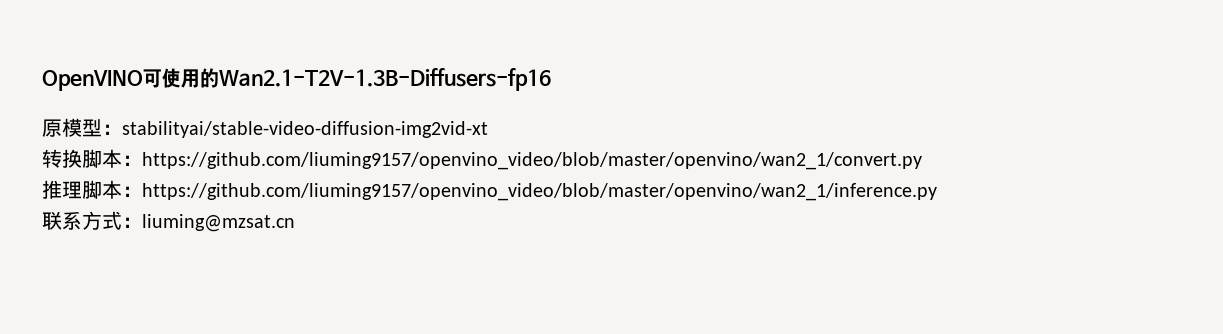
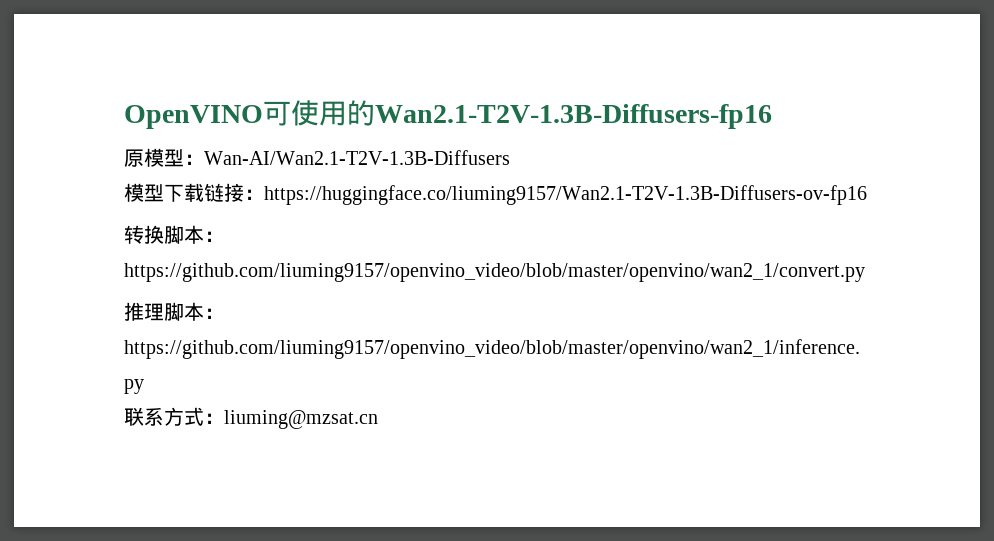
- 原模型：stabilityai/stable-video-diffusion-img2vid-xt
+ 原模型：Wan-AI/Wan2.1-T2V-1.3B-Diffusers
+ 模型下载链接：https://huggingface.co/liuming9157/Wan2.1-T2V-1.3B-Diffusers-ov-fp16

